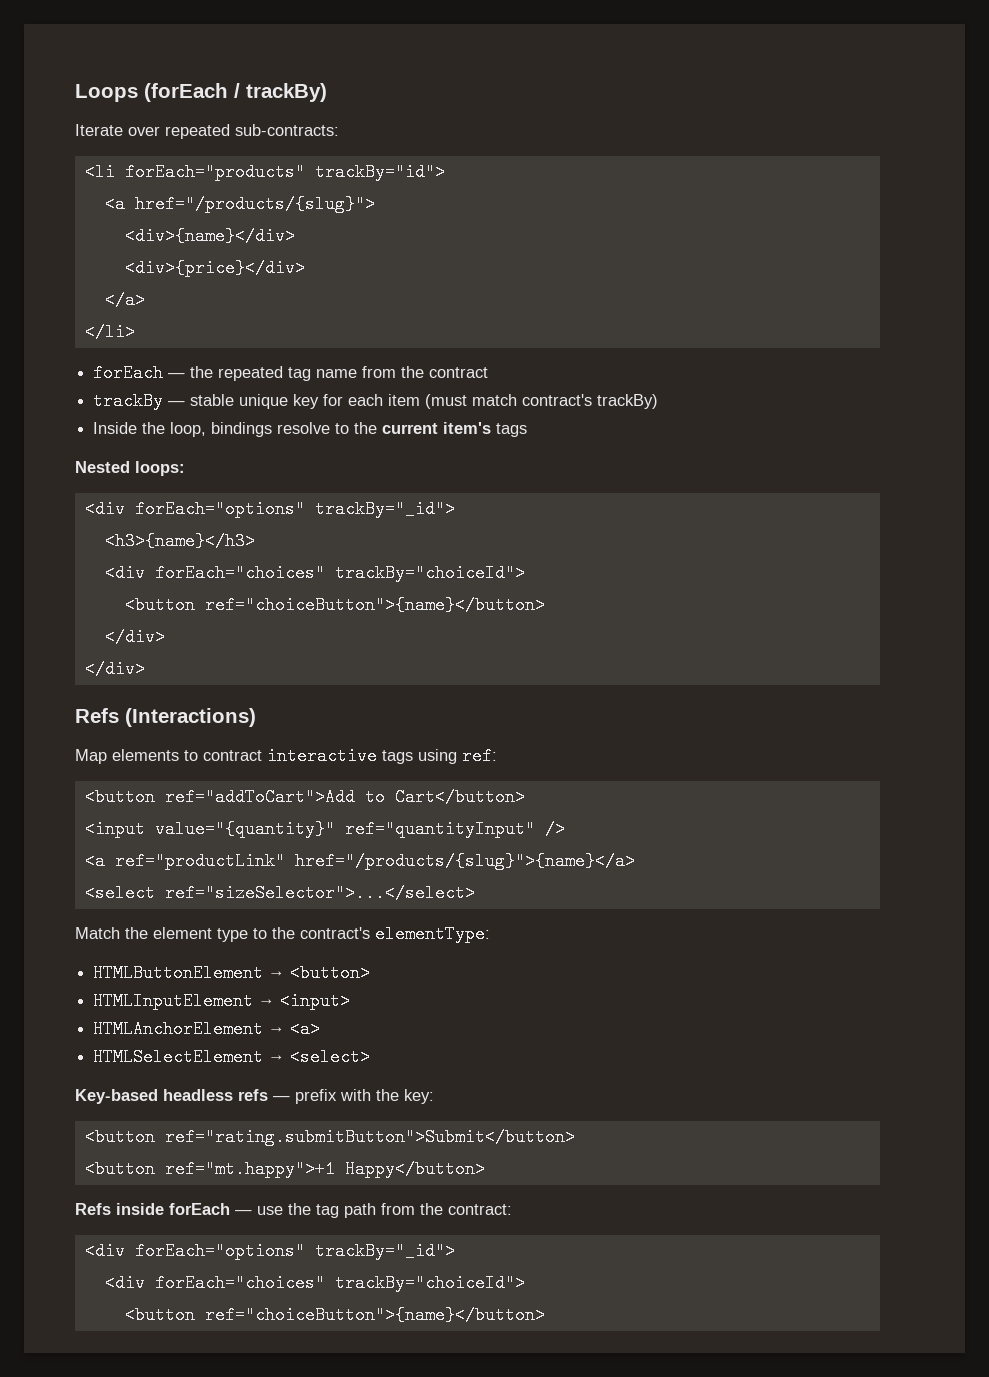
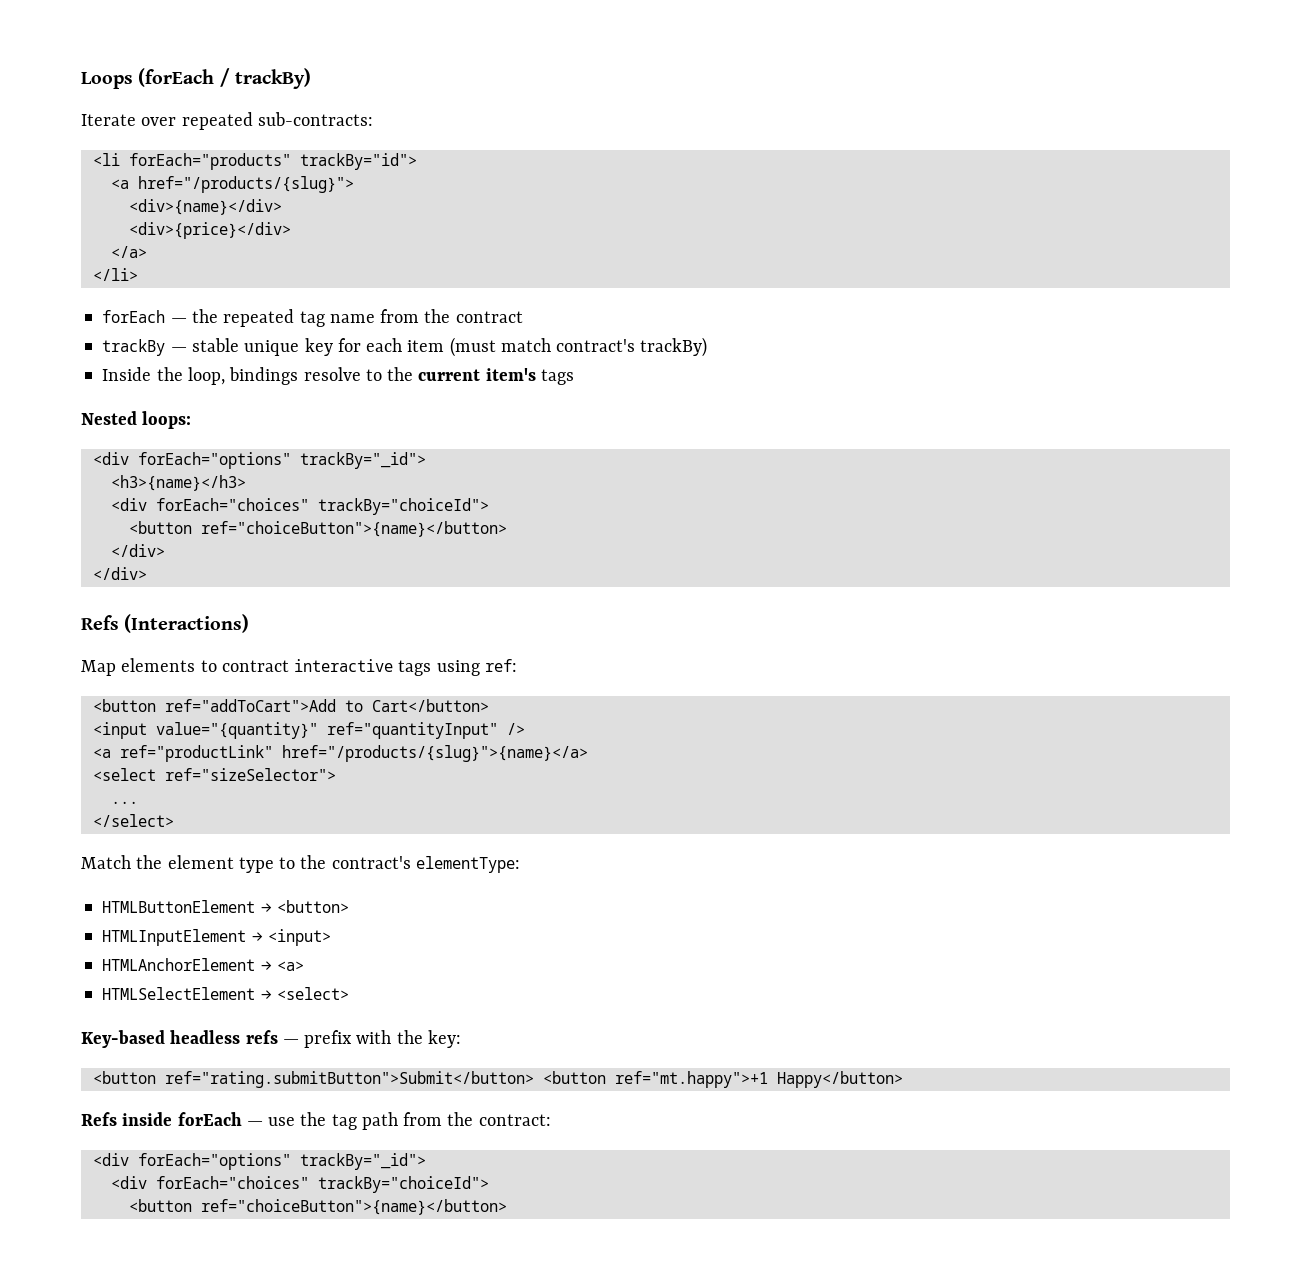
- <select ref="sizeSelector">...</select>
+ <select ref="sizeSelector">
+ ...
+ </select>
- <button ref="rating.submitButton">Submit</button>
- <button ref="mt.happy">+1 Happy</button>
+ <button ref="rating.submitButton">Submit</button> <button ref="mt.happy">+1 Happy</button>

